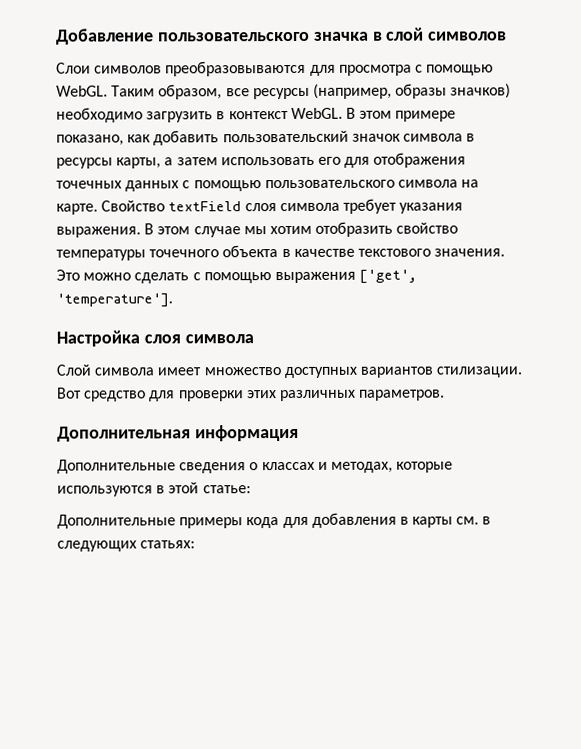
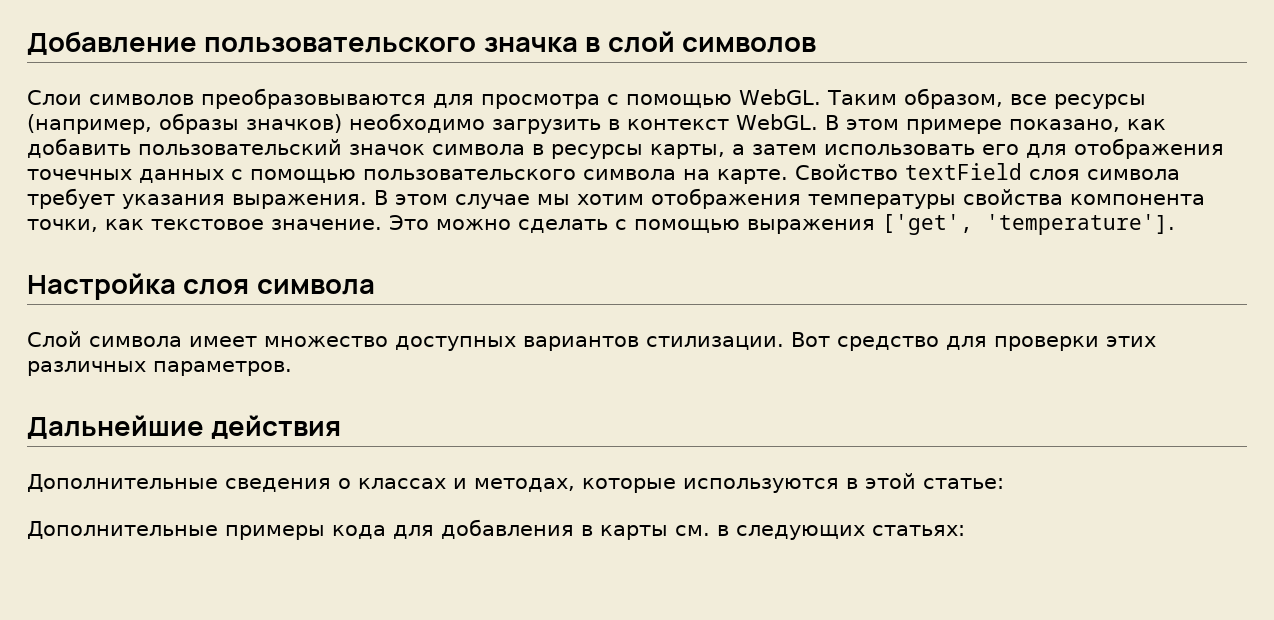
- В этом случае мы хотим отобразить свойство температуры точечного объекта в качестве текстового значения.
+ В этом случае мы хотим отображения температуры свойства компонента точки, как текстовое значение.
- Дополнительная информация
+ Дальнейшие действия

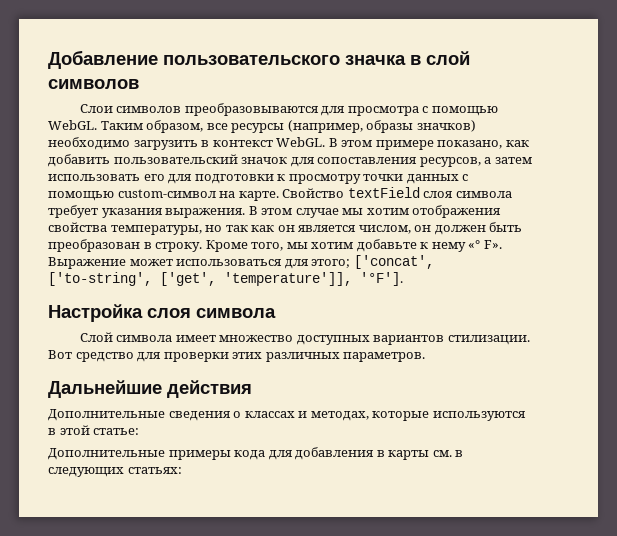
- В этом примере показано, как добавить пользовательский значок символа в ресурсы карты, а затем использовать его для отображения точечных данных с помощью пользовательского символа на карте.
+ В этом примере показано, как добавить пользовательский значок для сопоставления ресурсов, а затем использовать его для подготовки к просмотру точки данных с помощью custom-символ на карте.
- В этом случае мы хотим отображения температуры свойства компонента точки, как текстовое значение. Это можно сделать с помощью выражения ['get', 'temperature'].
+ В этом случае мы хотим отображения свойства температуры, но так как он является числом, он должен быть преобразован в строку. Кроме того, мы хотим добавьте к нему «° F». Выражение может использоваться для этого; ['concat', ['to-string', ['get', 'temperature']], '°F'].

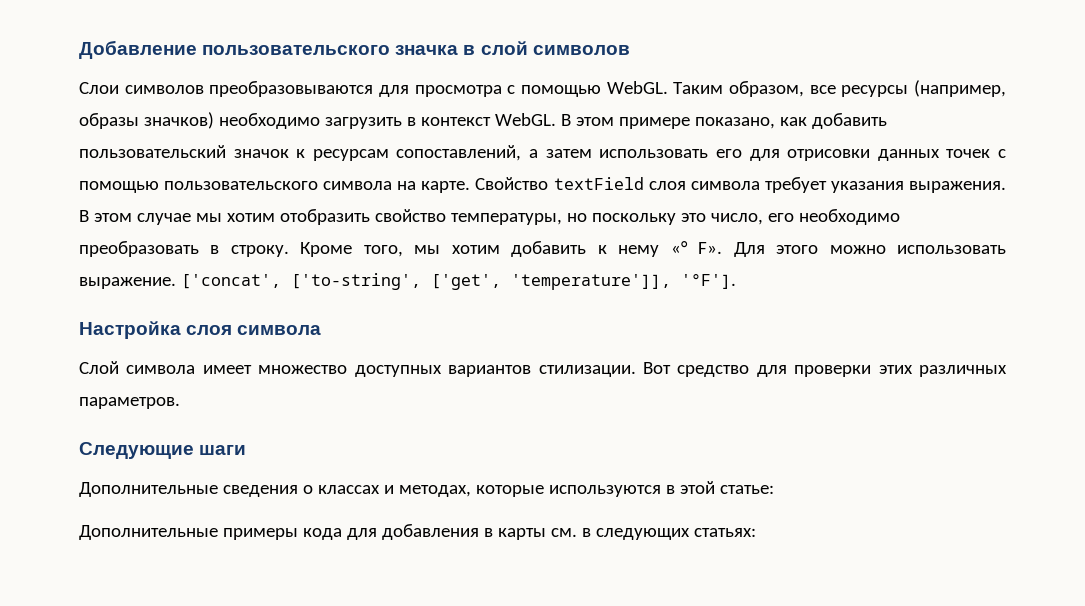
- В этом примере показано, как добавить пользовательский значок для сопоставления ресурсов, а затем использовать его для подготовки к просмотру точки данных с помощью custom-символ на карте.
+ В этом примере показано, как добавить пользовательский значок к ресурсам сопоставлений, а затем использовать его для отрисовки данных точек с помощью пользовательского символа на карте.
- В этом случае мы хотим отображения свойства температуры, но так как он является числом, он должен быть преобразован в строку.
+ В этом случае мы хотим отобразить свойство температуры, но поскольку это число, его необходимо преобразовать в строку.
- Кроме того, мы хотим добавьте к нему «° F». Выражение может использоваться для этого; ['concat', ['to-string', ['get', 'temperature']], '°F'].
+ Кроме того, мы хотим добавить к нему «° F». Для этого можно использовать выражение. ['concat', ['to-string', ['get', 'temperature']], '°F'].
- Дальнейшие действия
+ Следующие шаги

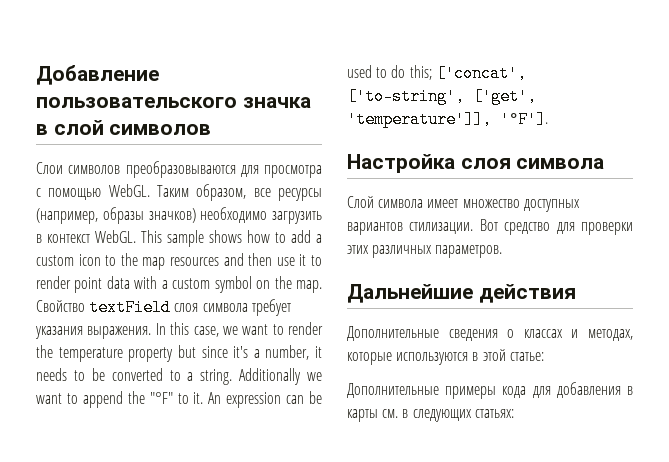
- В этом примере показано, как добавить пользовательский значок к ресурсам сопоставлений, а затем использовать его для отрисовки данных точек с помощью пользовательского символа на карте.
+ This sample shows how to add a custom icon to the map resources and then use it to render point data with a custom symbol on the map.
- В этом случае мы хотим отобразить свойство температуры, но поскольку это число, его необходимо преобразовать в строку. Кроме того, мы хотим добавить к нему «° F». Для этого можно использовать выражение. ['concat', ['to-string', ['get', 'temperature']], '°F'].
+ In this case, we want to render the temperature property but since it's a number, it needs to be converted to a string. Additionally we want to append the "°F" to it. An expression can be used to do this; ['concat', ['to-string', ['get', 'temperature']], '°F'].
- Следующие шаги
+ Дальнейшие действия

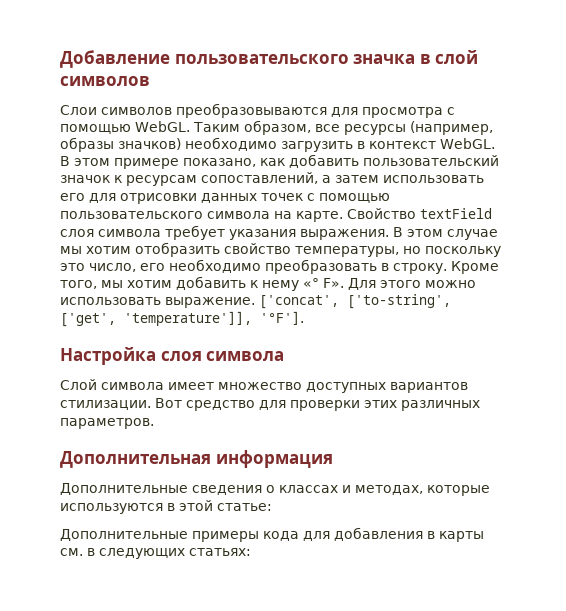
- This sample shows how to add a custom icon to the map resources and then use it to render point data with a custom symbol on the map.
+ В этом примере показано, как добавить пользовательский значок к ресурсам сопоставлений, а затем использовать его для отрисовки данных точек с помощью пользовательского символа на карте.
- In this case, we want to render the temperature property but since it's a number, it needs to be converted to a string. Additionally we want to append the "°F" to it. An expression can be used to do this; ['concat', ['to-string', ['get', 'temperature']], '°F'].
+ В этом случае мы хотим отобразить свойство температуры, но поскольку это число, его необходимо преобразовать в строку. Кроме того, мы хотим добавить к нему «° F». Для этого можно использовать выражение. ['concat', ['to-string', ['get', 'temperature']], '°F'].
- Дальнейшие действия
+ Дополнительная информация

